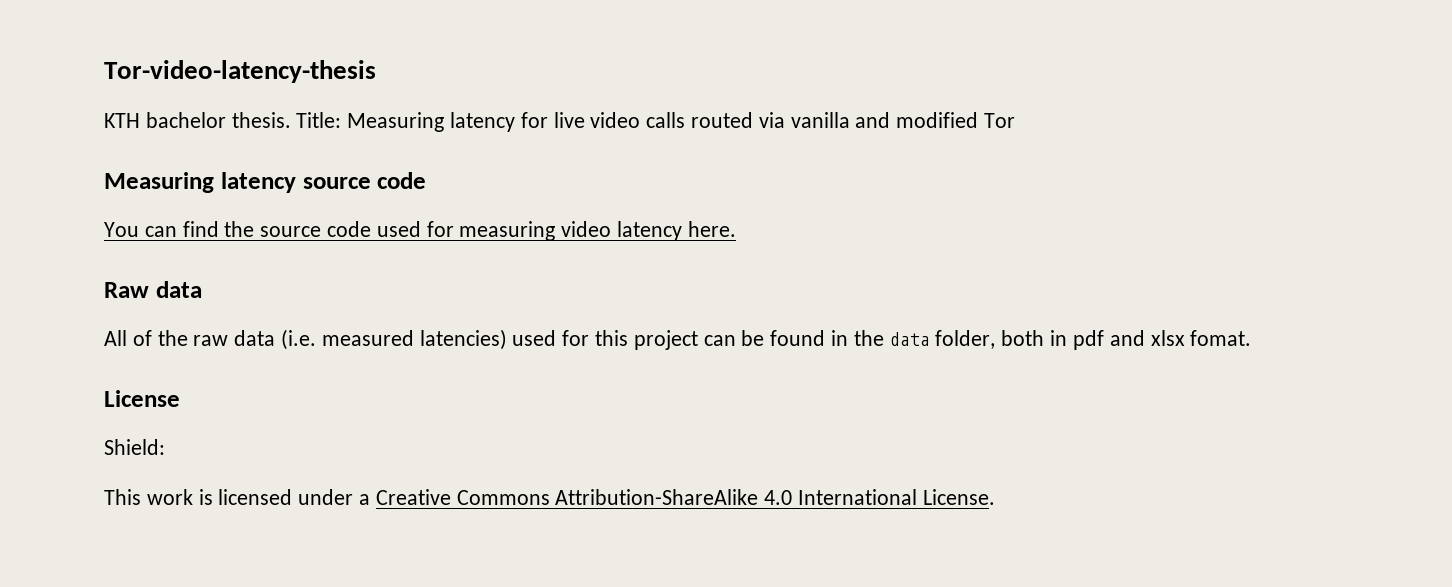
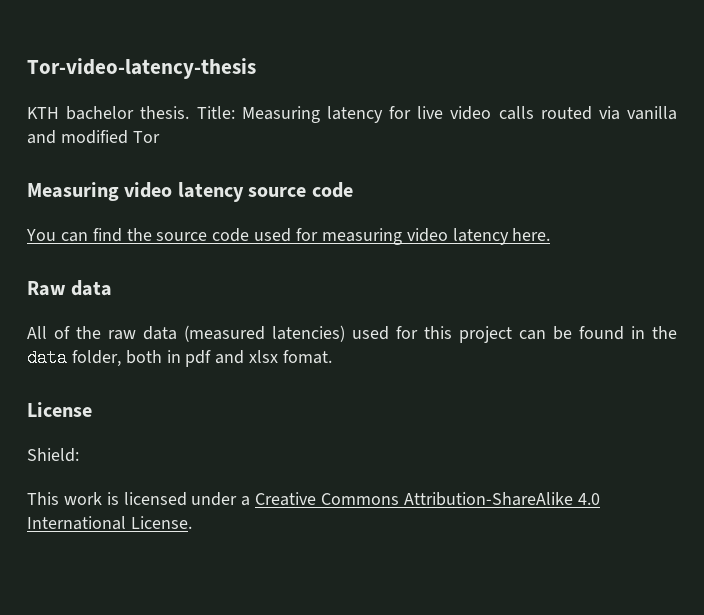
- Measuring latency source code
+ Measuring video latency source code
- All of the raw data (i.e. measured latencies) used for this project can be found in the data folder, both in pdf and xlsx fomat.
+ All of the raw data (measured latencies) used for this project can be found in the data folder, both in pdf and xlsx fomat.

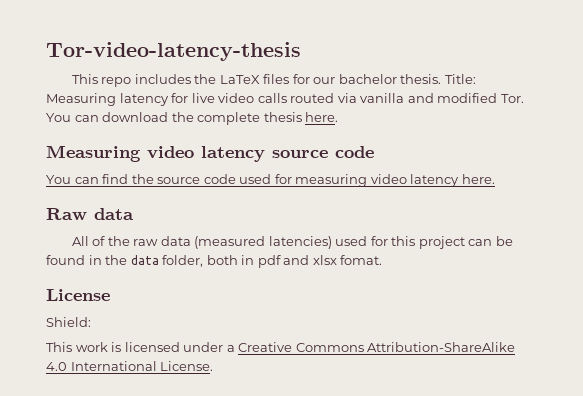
- KTH bachelor thesis.
+ This repo includes the LaTeX files for our bachelor thesis.
- Title: Measuring latency for live video calls routed via vanilla and modified Tor
+ Title: Measuring latency for live video calls routed via vanilla and modified Tor. You can download the complete thesis here.

